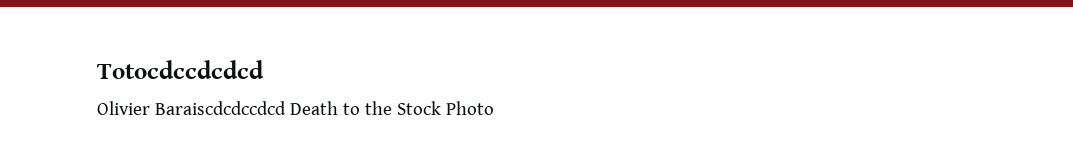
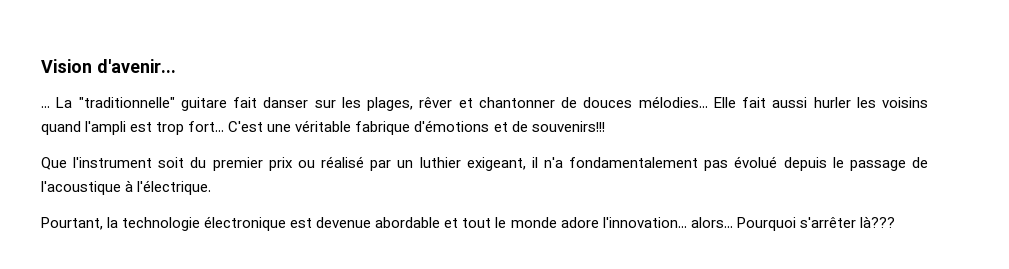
- Totocdccdcdcd
- Olivier Baraiscdcdccdcd Death to the Stock Photo
+ Vision d'avenir...
+ ... La "traditionnelle" guitare fait danser sur les plages, rêver et chantonner de douces mélodies... Elle fait aussi hurler les voisins quand l'ampli est trop fort... C'est une véritable fabrique d'émotions et de souvenirs!!!
+ Que l'instrument soit du premier prix ou réalisé par un luthier exigeant, il n'a fondamentalement pas évolué depuis le passage de l'acoustique à l'électrique.
+ Pourtant, la technologie électronique est devenue abordable et tout le monde adore l'innovation... alors... Pourquoi s'arrêter là???

